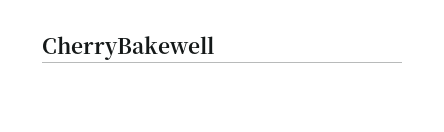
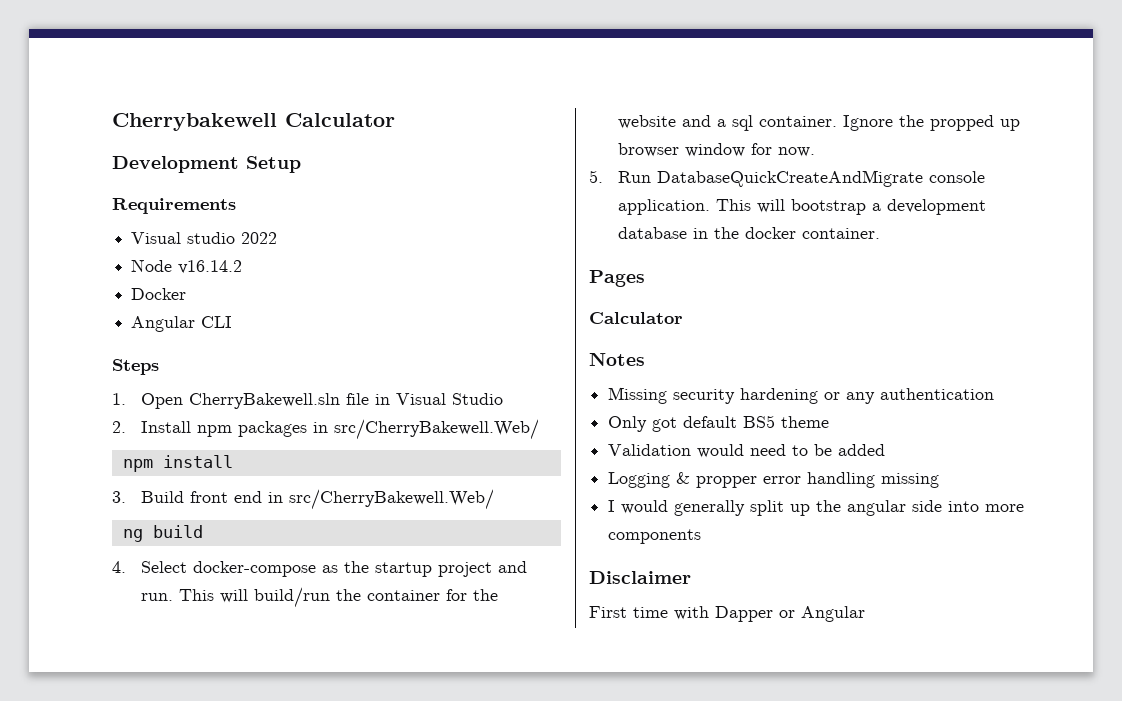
- CherryBakewell
+ Cherrybakewell Calculator
+ Development Setup
+ Requirements
+ Visual studio 2022
+ Node v16.14.2
+ Docker
+ Angular CLI
+ Steps
+ 1. Open CherryBakewell.sln file in Visual Studio
+ 2. Install npm packages in src/CherryBakewell.Web/
+ npm install
+ 3. Build front end in src/CherryBakewell.Web/
+ ng build
+ 4. Select docker-compose as the startup project and run. This will build/run the container for the website and a sql container. Ignore the propped up browser window for now.
+ 5. Run DatabaseQuickCreateAndMigrate console application. This will bootstrap a development database in the docker container.
+ Pages
+ Calculator
+ Notes
+ Missing security hardening or any authentication
+ Only got default BS5 theme
+ Validation would need to be added
+ Logging & propper error handling missing
+ I would generally split up the angular side into more components
+ Disclaimer
+ First time with Dapper or Angular

